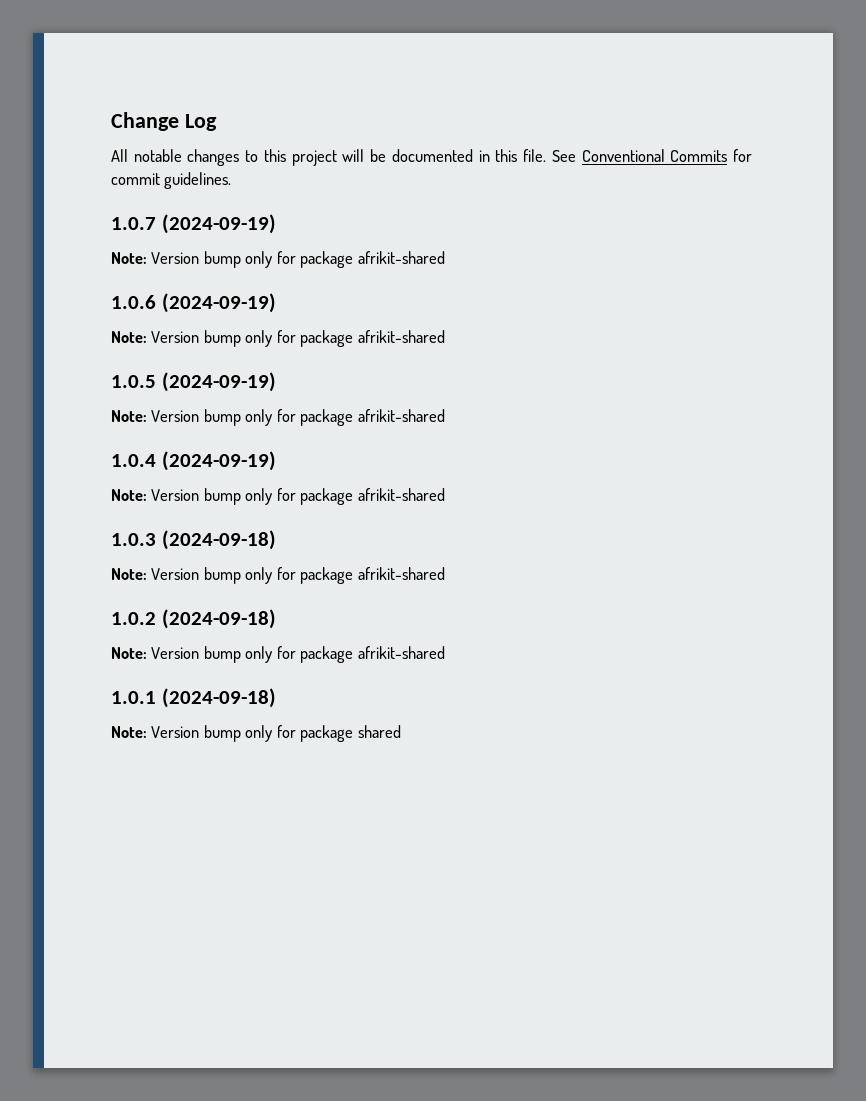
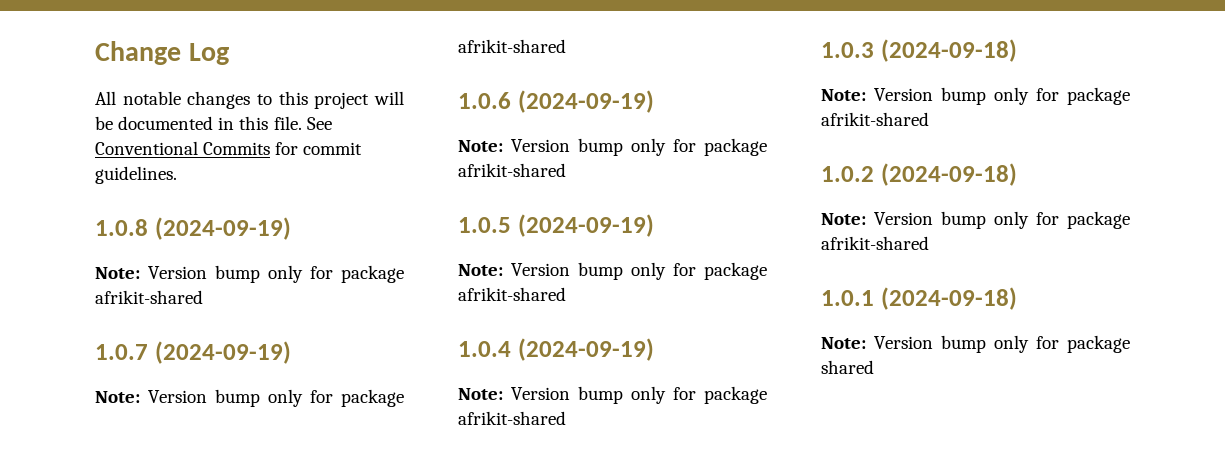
+ 1.0.8 (2024-09-19)
+ Note: Version bump only for package afrikit-shared

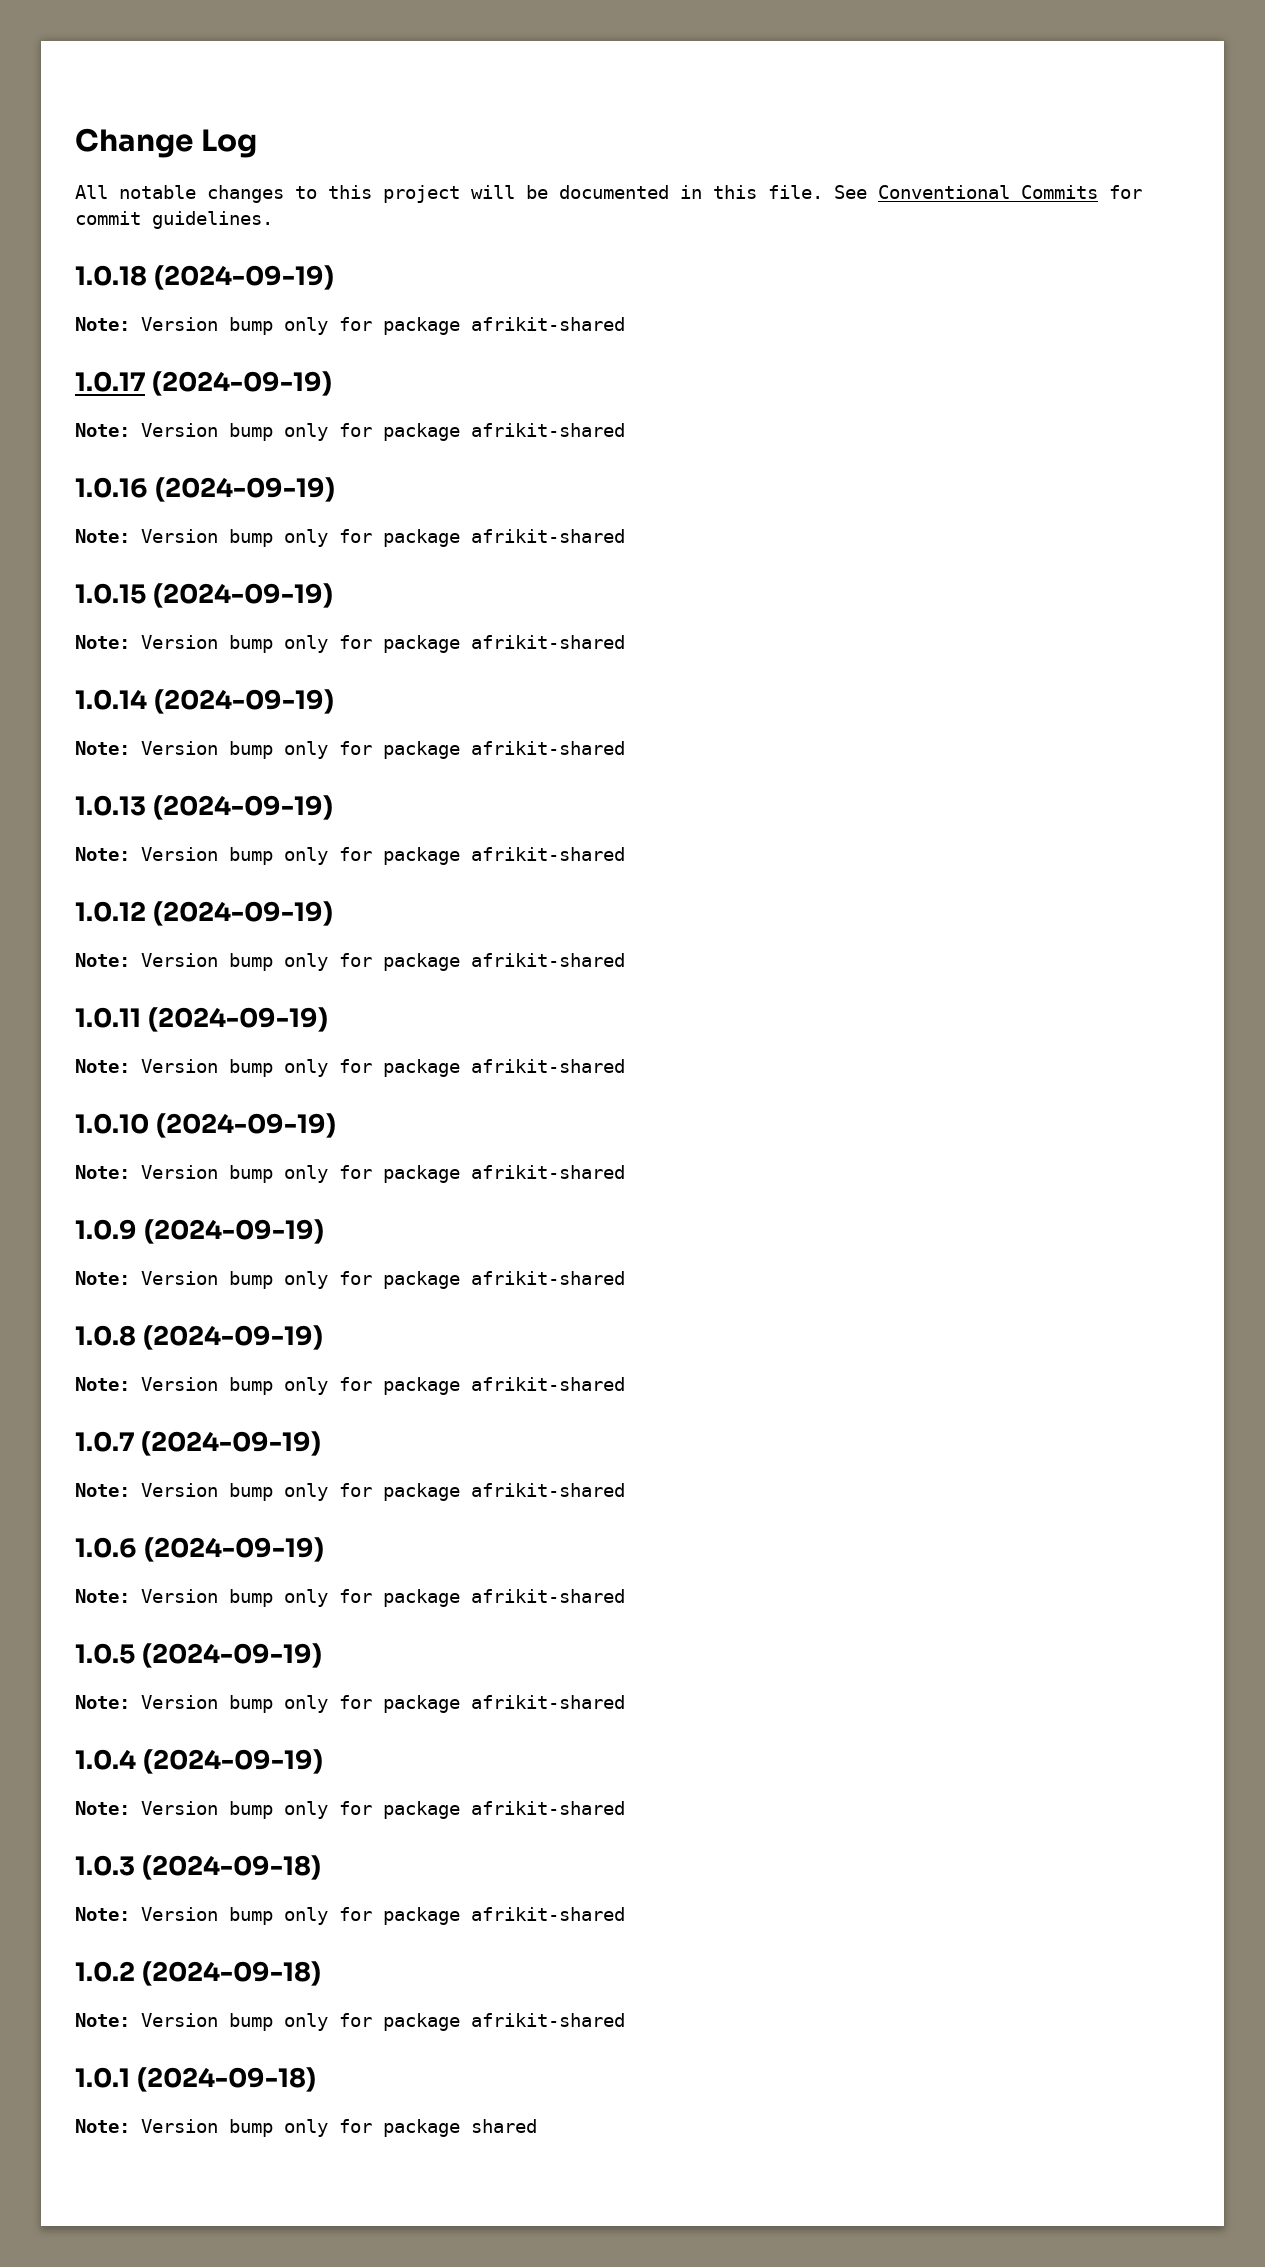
+ 1.0.18 (2024-09-19)
+ Note: Version bump only for package afrikit-shared
+ 1.0.17 (2024-09-19)
+ Note: Version bump only for package afrikit-shared
+ 1.0.16 (2024-09-19)
+ Note: Version bump only for package afrikit-shared
+ 1.0.15 (2024-09-19)
+ Note: Version bump only for package afrikit-shared
+ 1.0.14 (2024-09-19)
+ Note: Version bump only for package afrikit-shared
+ 1.0.13 (2024-09-19)
+ Note: Version bump only for package afrikit-shared
+ 1.0.12 (2024-09-19)
+ Note: Version bump only for package afrikit-shared
+ 1.0.11 (2024-09-19)
+ Note: Version bump only for package afrikit-shared
+ 1.0.10 (2024-09-19)
+ Note: Version bump only for package afrikit-shared
+ 1.0.9 (2024-09-19)
+ Note: Version bump only for package afrikit-shared

